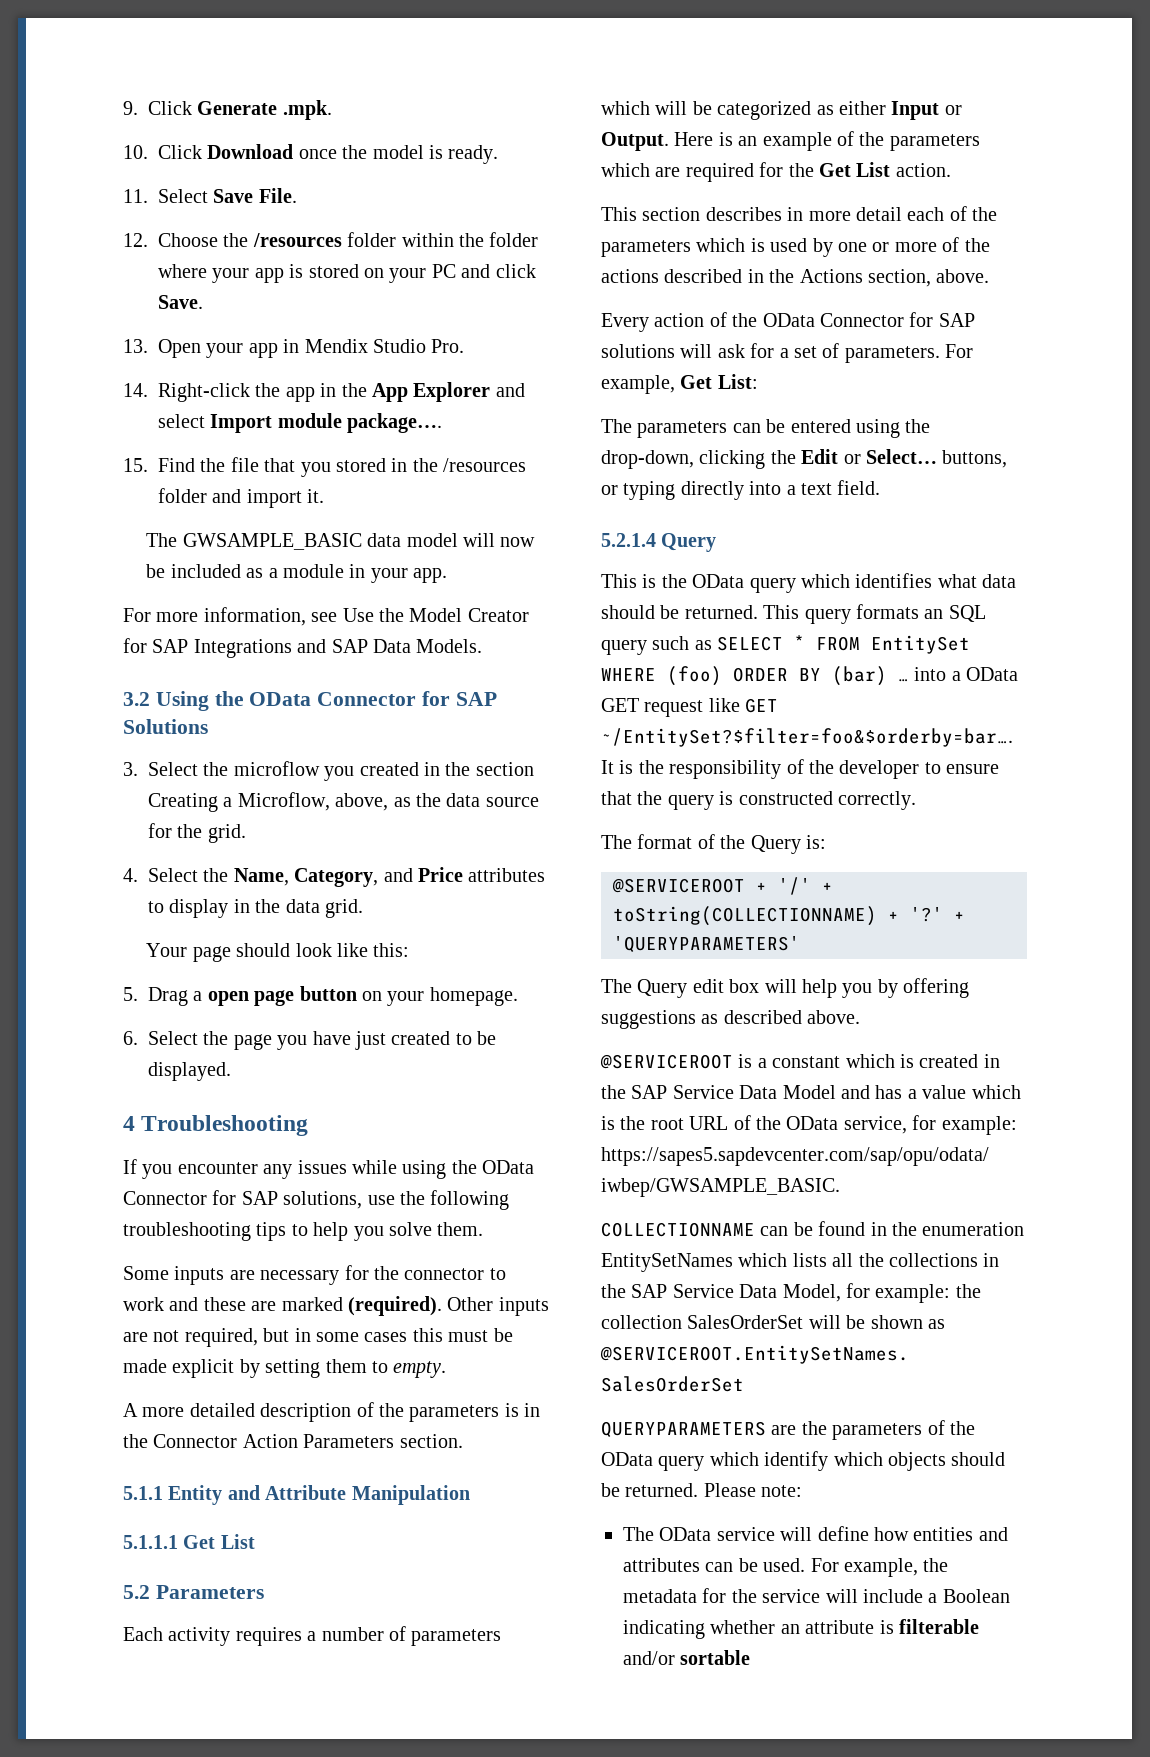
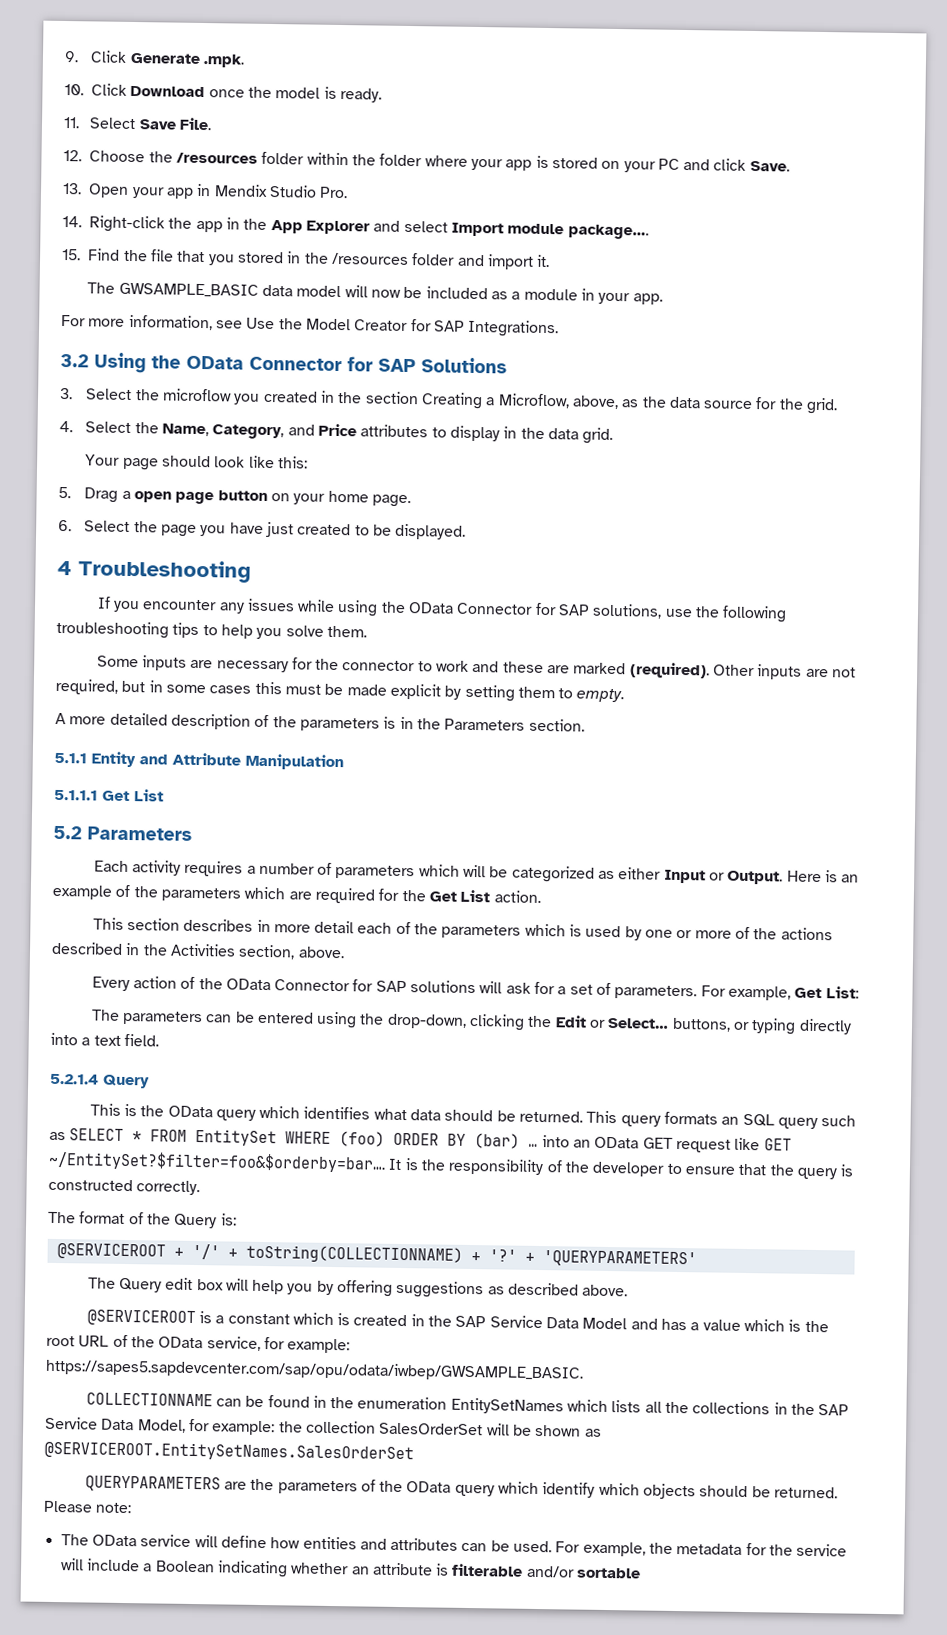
- For more information, see Use the Model Creator for SAP Integrations and SAP Data Models.
+ For more information, see Use the Model Creator for SAP Integrations.
- 5. Drag a open page button on your homepage.
+ 5. Drag a open page button on your home page.
- A more detailed description of the parameters is in the Connector Action Parameters section.
+ A more detailed description of the parameters is in the Parameters section.
- This section describes in more detail each of the parameters which is used by one or more of the actions described in the Actions section, above.
+ This section describes in more detail each of the parameters which is used by one or more of the actions described in the Activities section, above.
- This query formats an SQL query such as SELECT * FROM EntitySet WHERE (foo) ORDER BY (bar) … into a OData GET request like GET ~/EntitySet?$filter=foo&$orderby=bar….
+ This query formats an SQL query such as SELECT * FROM EntitySet WHERE (foo) ORDER BY (bar) … into an OData GET request like GET ~/EntitySet?$filter=foo&$orderby=bar….

